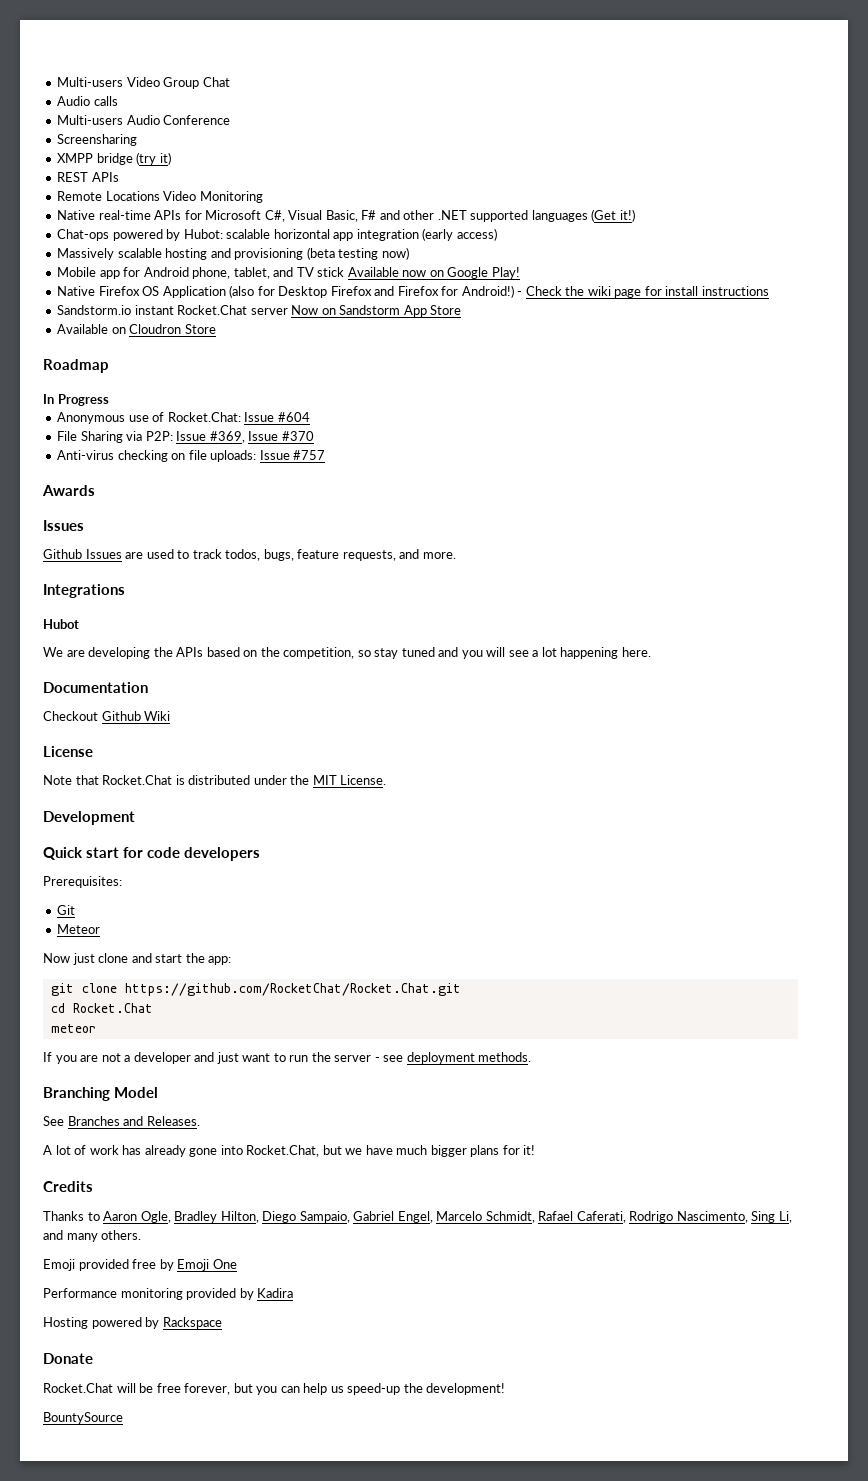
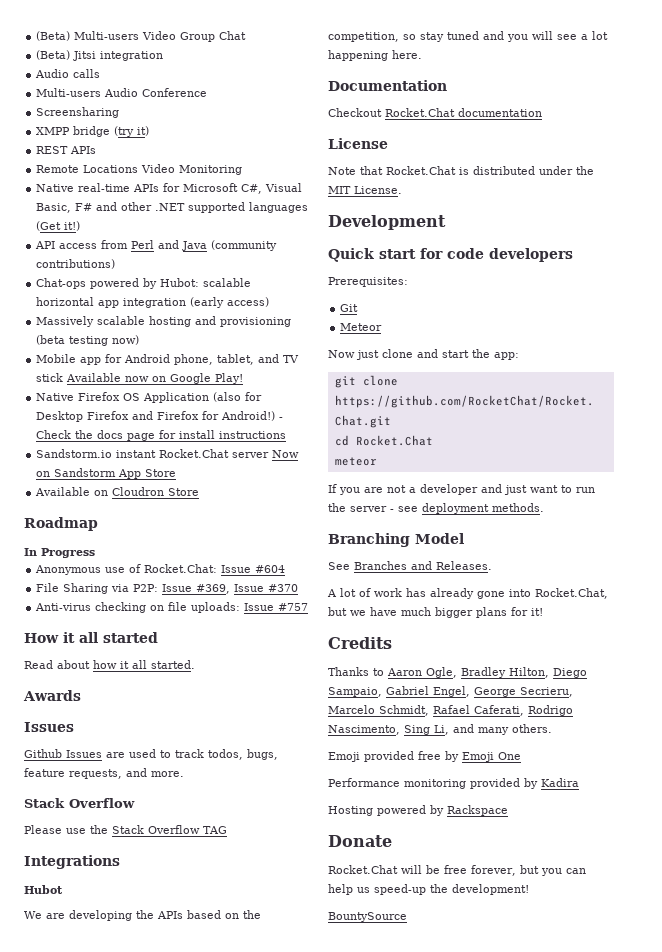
- Multi-users Video Group Chat
+ (Beta) Multi-users Video Group Chat
+ (Beta) Jitsi integration
+ API access from Perl and Java (community contributions)
- - Check the wiki page for install instructions
+ - Check the docs page for install instructions
+ How it all started
+ Read about how it all started.
  Github Issues are used to track todos, bugs, feature requests, and more.
+ Stack Overflow
+ Please use the Stack Overflow TAG
- Checkout Github Wiki
+ Checkout Rocket.Chat documentation
- Thanks to Aaron Ogle, Bradley Hilton, Diego Sampaio, Gabriel Engel, Marcelo Schmidt, Rafael Caferati, Rodrigo Nascimento, Sing Li, and many others.
+ Thanks to Aaron Ogle, Bradley Hilton, Diego Sampaio, Gabriel Engel, George Secrieru, Marcelo Schmidt, Rafael Caferati, Rodrigo Nascimento, Sing Li, and many others.

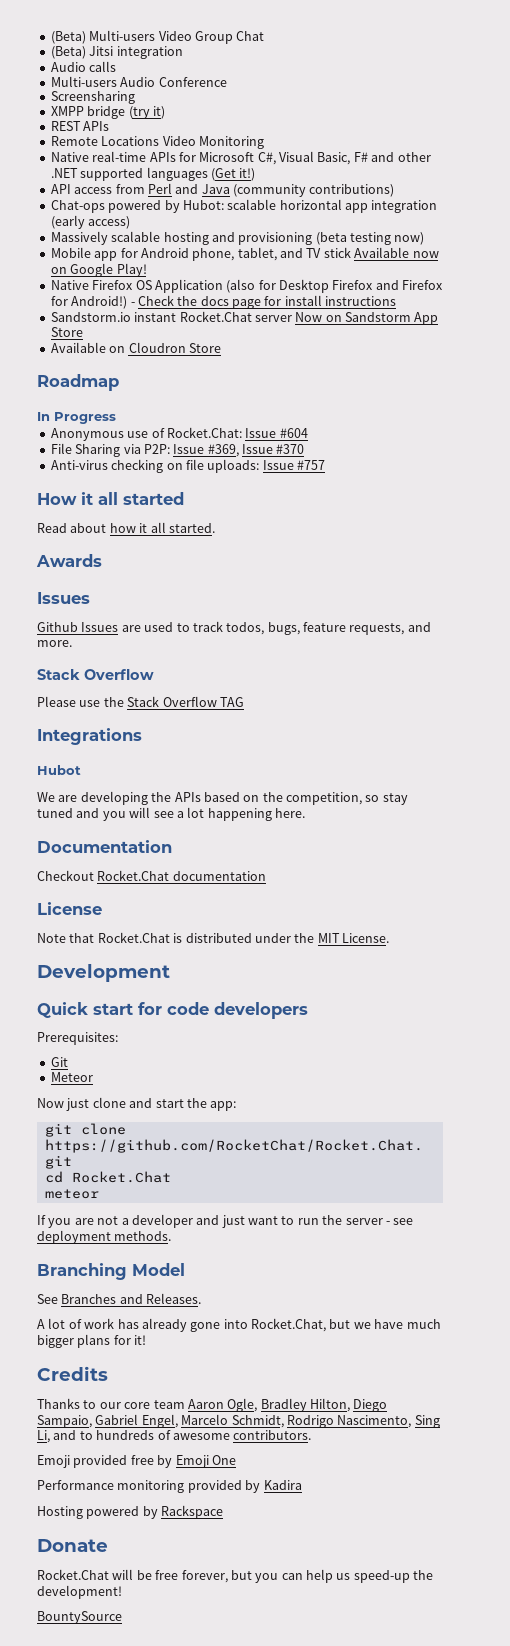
- Thanks to Aaron Ogle, Bradley Hilton, Diego Sampaio, Gabriel Engel, George Secrieru, Marcelo Schmidt, Rafael Caferati, Rodrigo Nascimento, Sing Li, and many others.
+ Thanks to our core team Aaron Ogle, Bradley Hilton, Diego Sampaio, Gabriel Engel, Marcelo Schmidt, Rodrigo Nascimento, Sing Li, and to hundreds of awesome contributors.

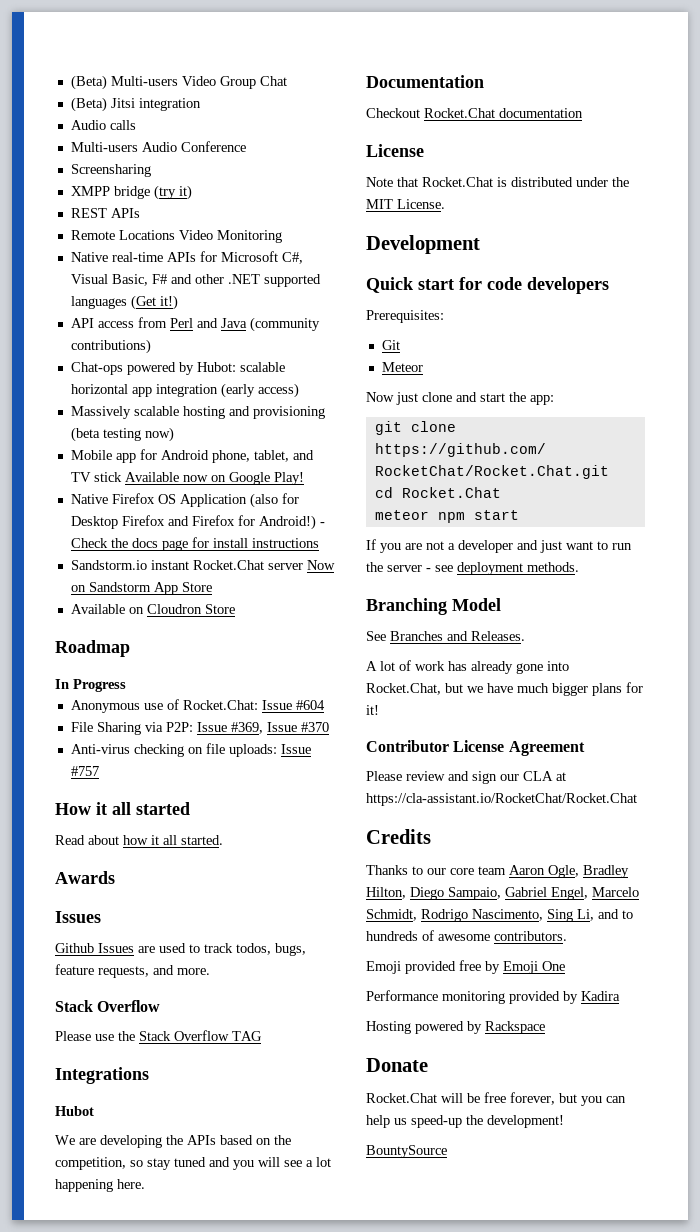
- meteor
+ meteor npm start
+ Contributor License Agreement
+ Please review and sign our CLA at https://cla-assistant.io/RocketChat/Rocket.Chat

